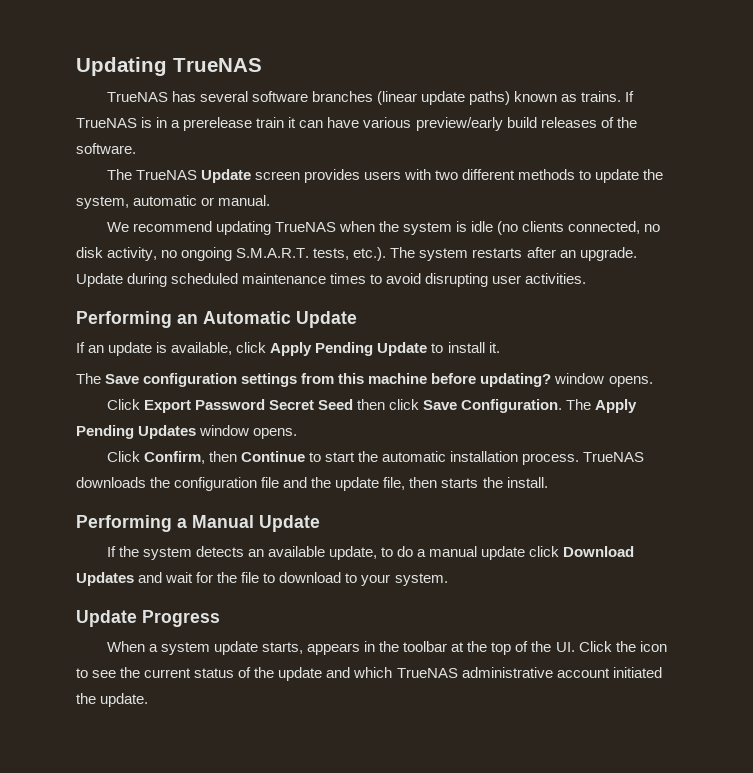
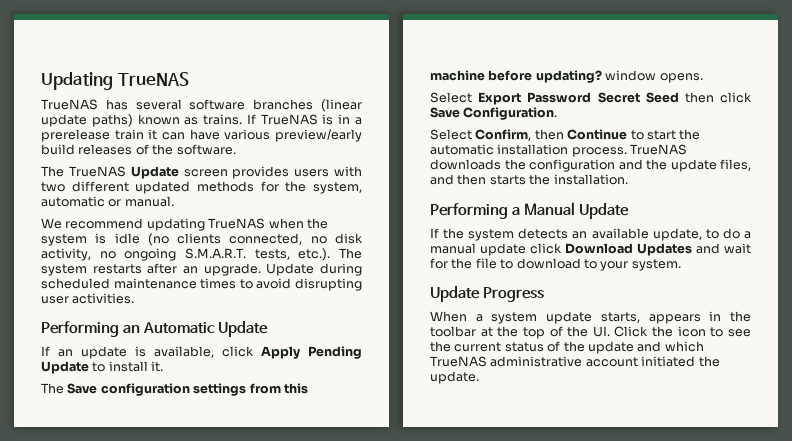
- The TrueNAS Update screen provides users with two different methods to update the system, automatic or manual.
+ The TrueNAS Update screen provides users with two different updated methods for the system, automatic or manual.
- Click Export Password Secret Seed then click Save Configuration. The Apply Pending Updates window opens.
- Click Confirm, then Continue to start the automatic installation process.
+ Select Export Password Secret Seed then click Save Configuration.
+ Select Confirm, then Continue to start the automatic installation process.
- TrueNAS downloads the configuration file and the update file, then starts the install.
+ TrueNAS downloads the configuration and the update files, and then starts the installation.

